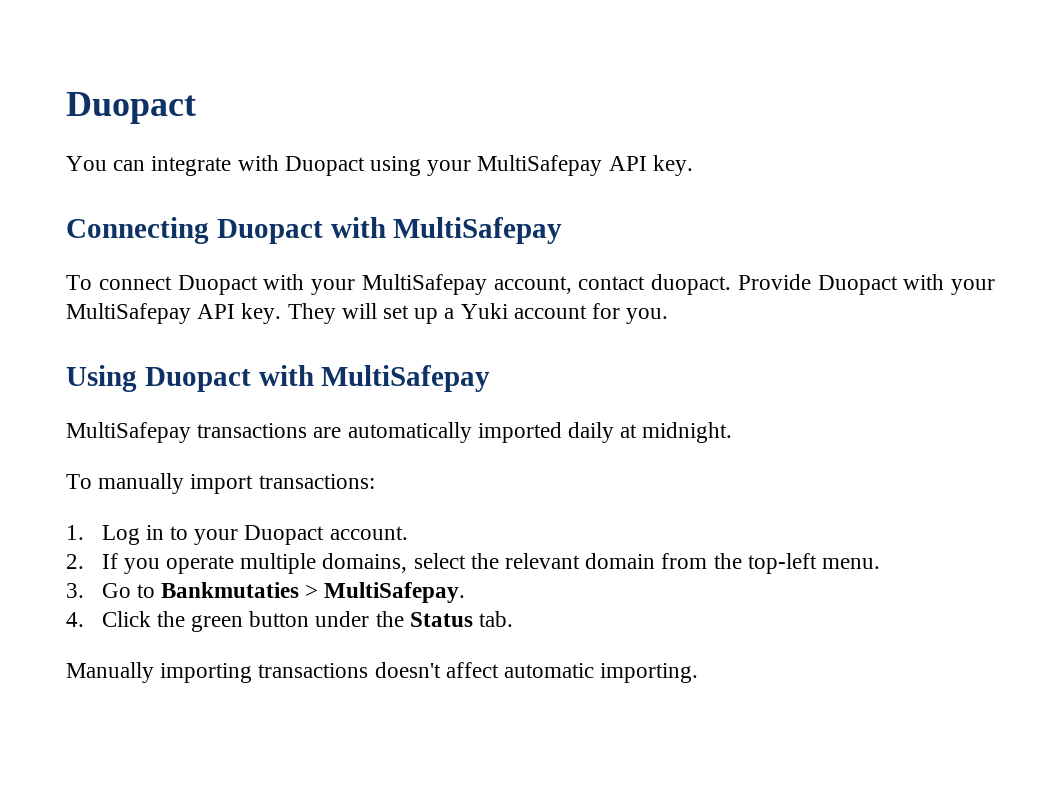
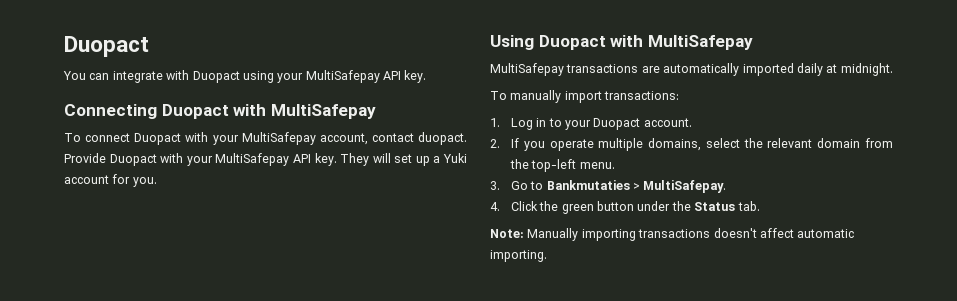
- Manually importing transactions doesn't affect automatic importing.
+ Note: Manually importing transactions doesn't affect automatic importing.

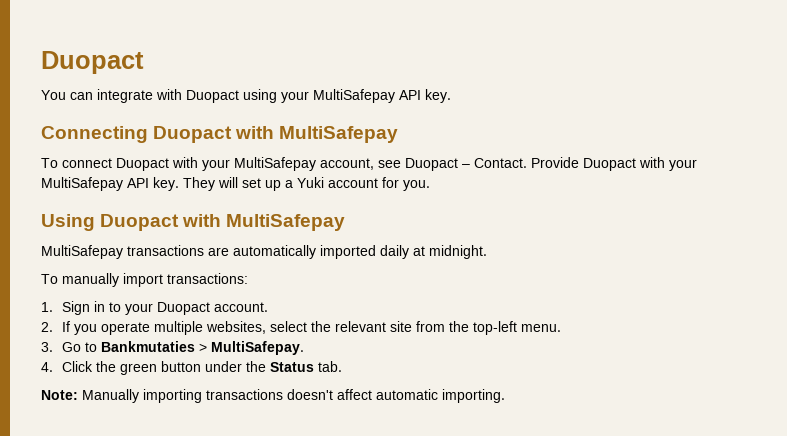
- To connect Duopact with your MultiSafepay account, contact duopact.
+ To connect Duopact with your MultiSafepay account, see Duopact – Contact.
- 1. Log in to your Duopact account.
+ 1. Sign in to your Duopact account.
- 2. If you operate multiple domains, select the relevant domain from the top-left menu.
+ 2. If you operate multiple websites, select the relevant site from the top-left menu.

